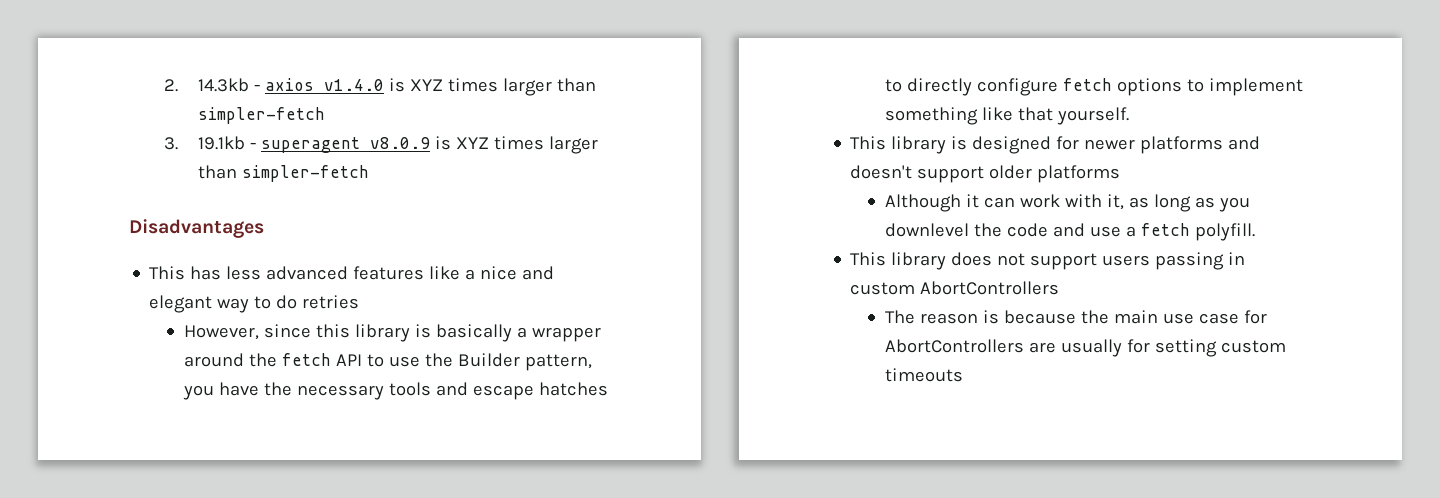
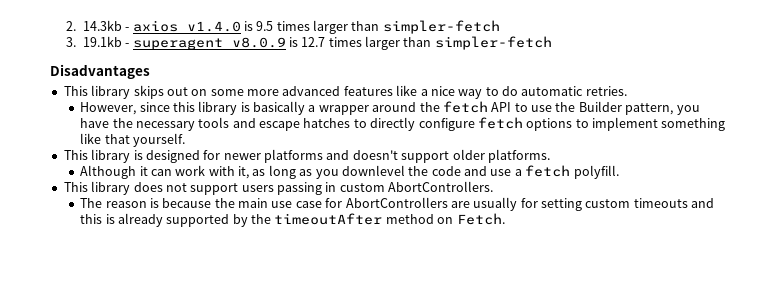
- 2. 14.3kb - axios v1.4.0 is XYZ times larger than simpler-fetch
+ 2. 14.3kb - axios v1.4.0 is 9.5 times larger than simpler-fetch
- 3. 19.1kb - superagent v8.0.9 is XYZ times larger than simpler-fetch
+ 3. 19.1kb - superagent v8.0.9 is 12.7 times larger than simpler-fetch
- This has less advanced features like a nice and elegant way to do retries
+ This library skips out on some more advanced features like a nice way to do automatic retries.
- This library is designed for newer platforms and doesn't support older platforms
+ This library is designed for newer platforms and doesn't support older platforms.
- This library does not support users passing in custom AbortControllers
+ This library does not support users passing in custom AbortControllers.
- The reason is because the main use case for AbortControllers are usually for setting custom timeouts
+ The reason is because the main use case for AbortControllers are usually for setting custom timeouts and this is already supported by the timeoutAfter method on Fetch.

